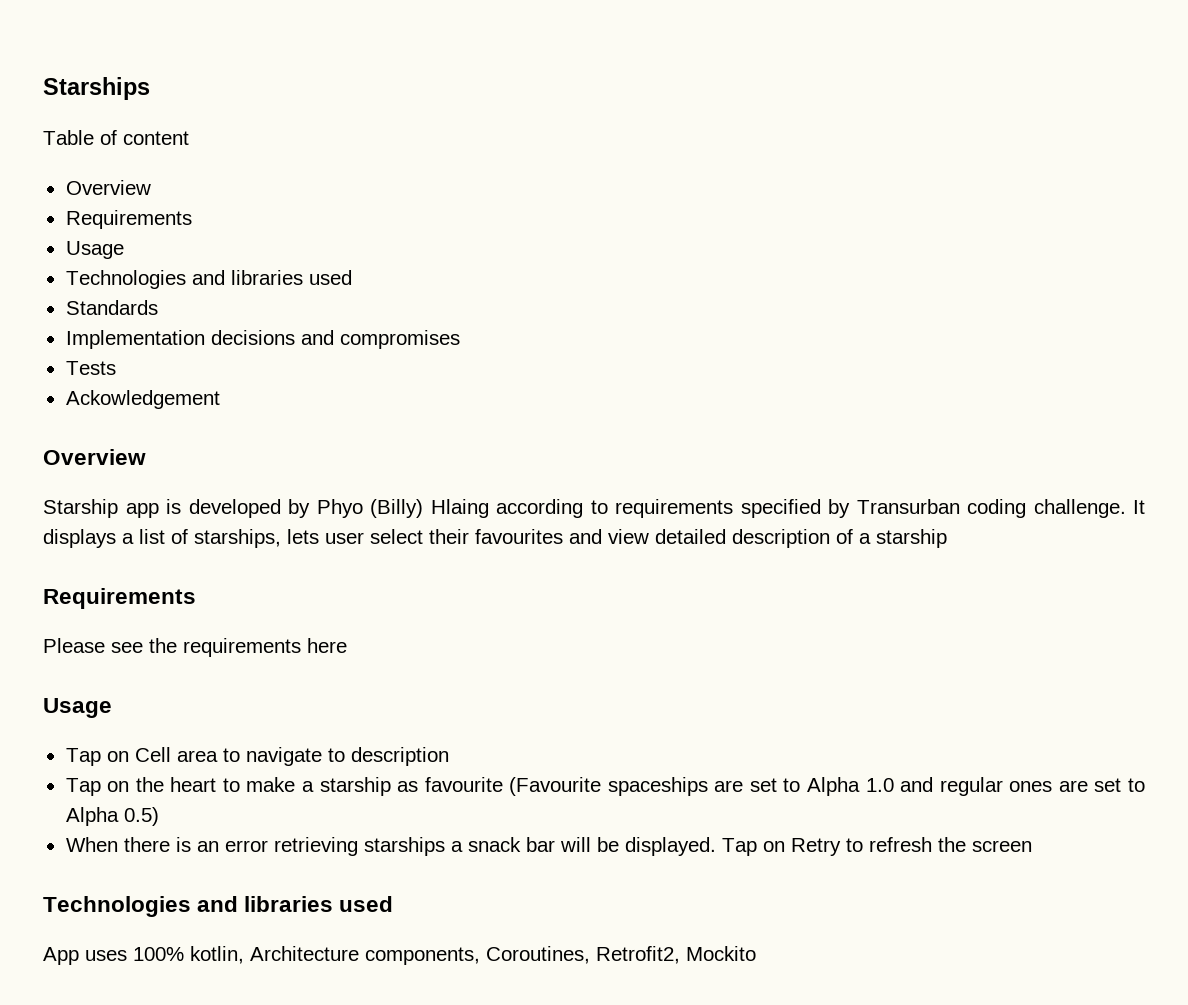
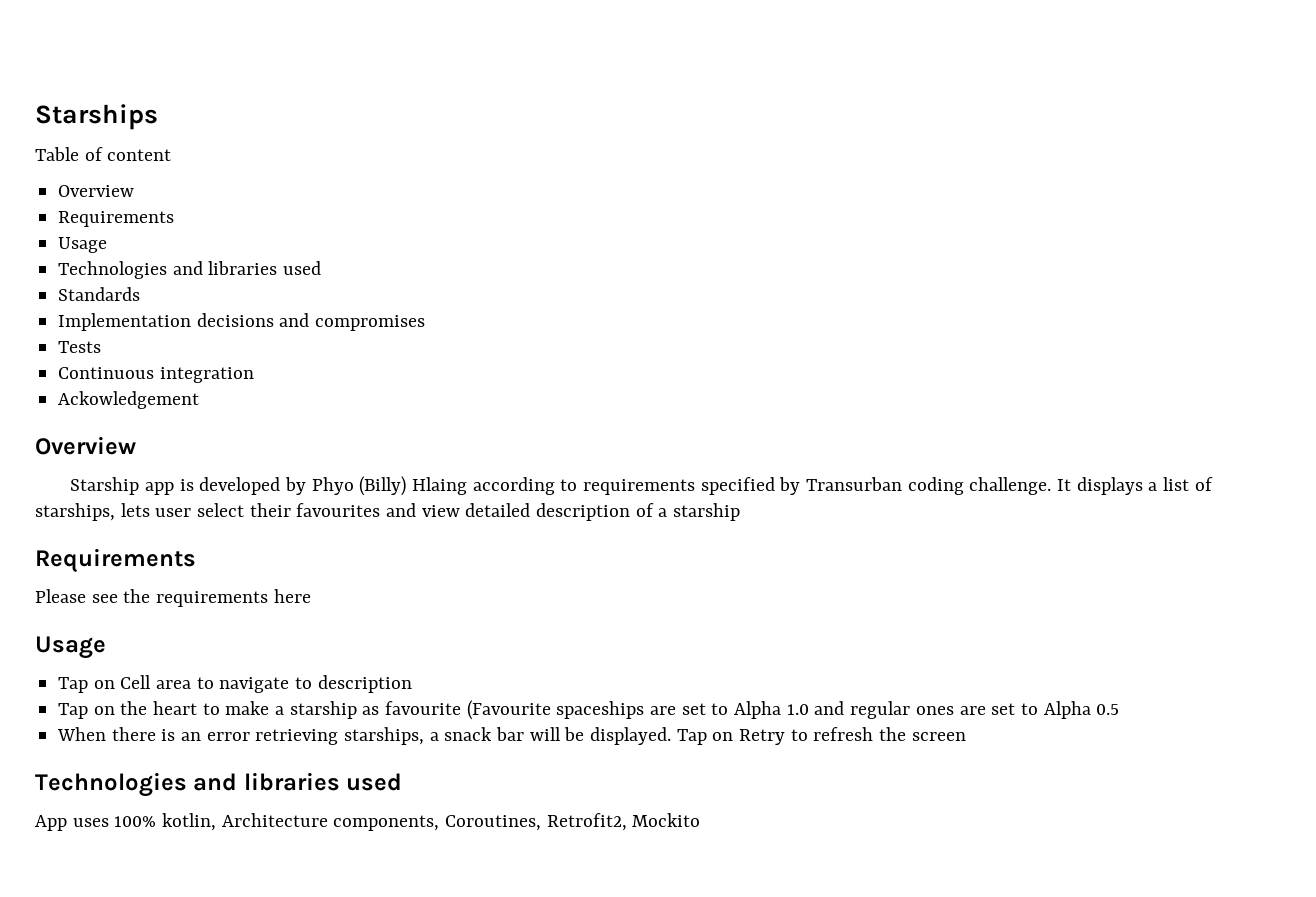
+ Continuous integration
- Tap on the heart to make a starship as favourite (Favourite spaceships are set to Alpha 1.0 and regular ones are set to Alpha 0.5)
+ Tap on the heart to make a starship as favourite (Favourite spaceships are set to Alpha 1.0 and regular ones are set to Alpha 0.5
- When there is an error retrieving starships a snack bar will be displayed.
+ When there is an error retrieving starships, a snack bar will be displayed.

